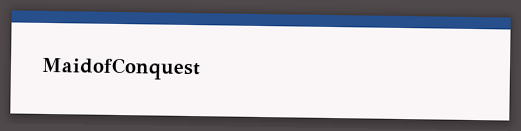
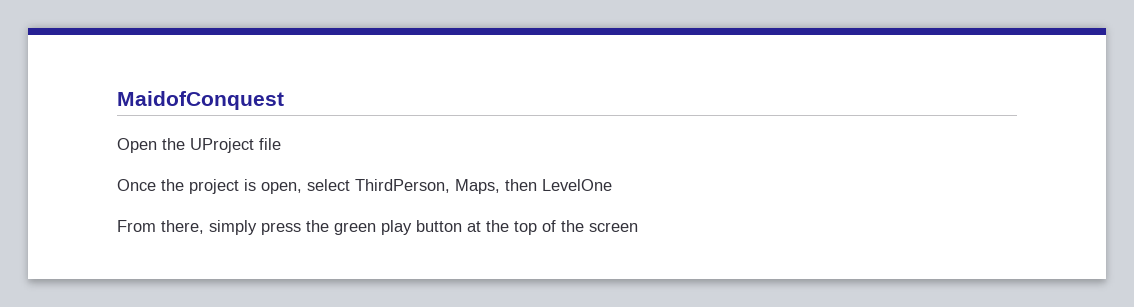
+ Open the UProject file
+ Once the project is open, select ThirdPerson, Maps, then LevelOne
+ From there, simply press the green play button at the top of the screen

